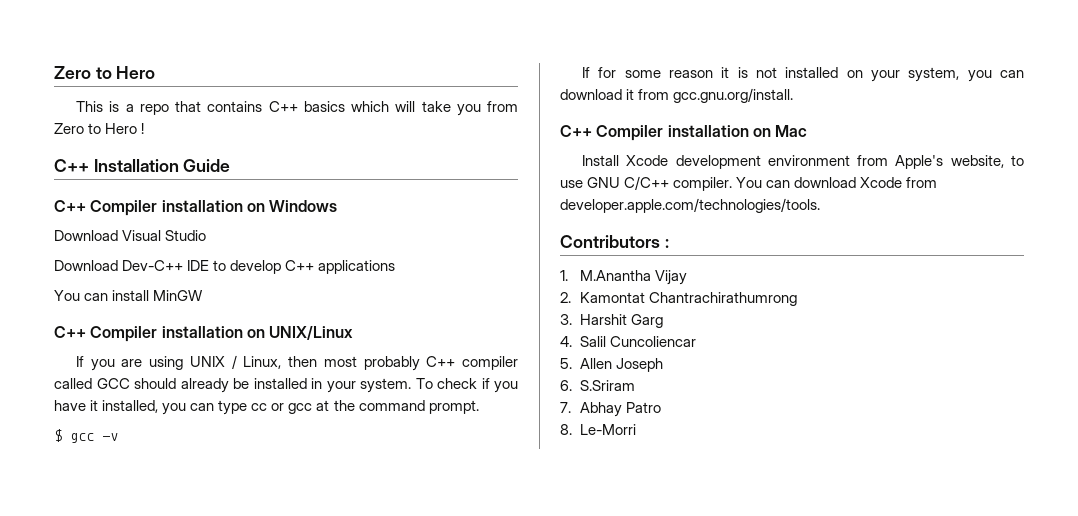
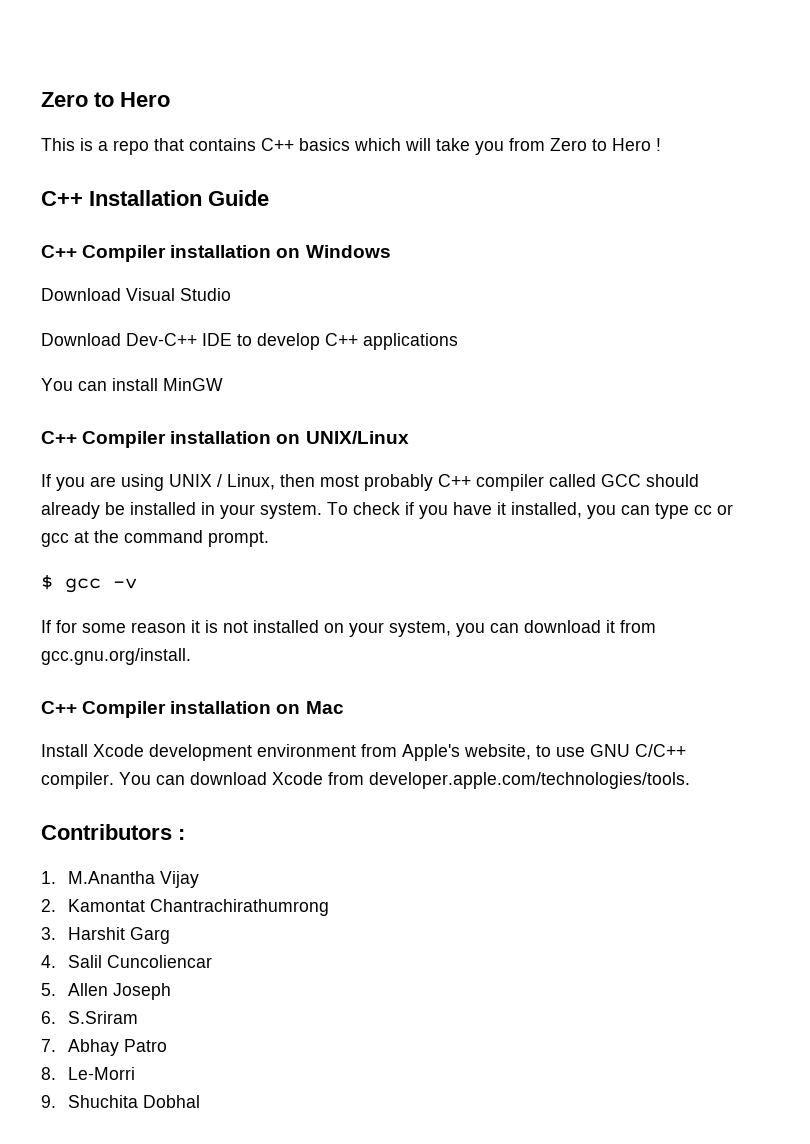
+ 9. Shuchita Dobhal

